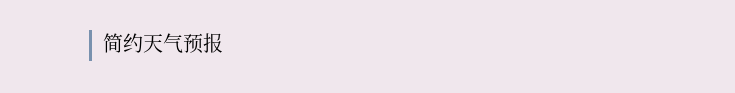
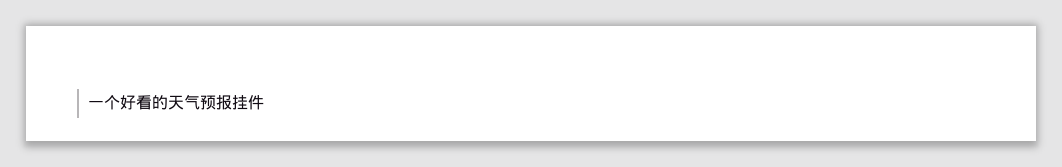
- 简约天气预报
+ 一个好看的天气预报挂件

